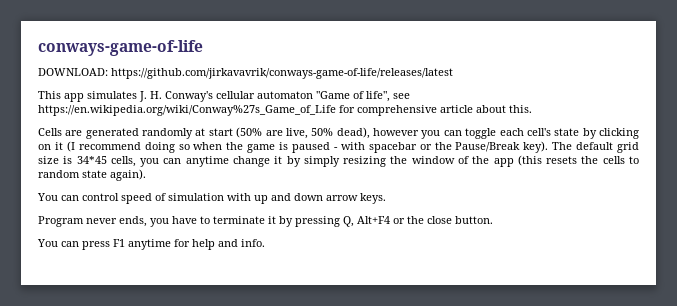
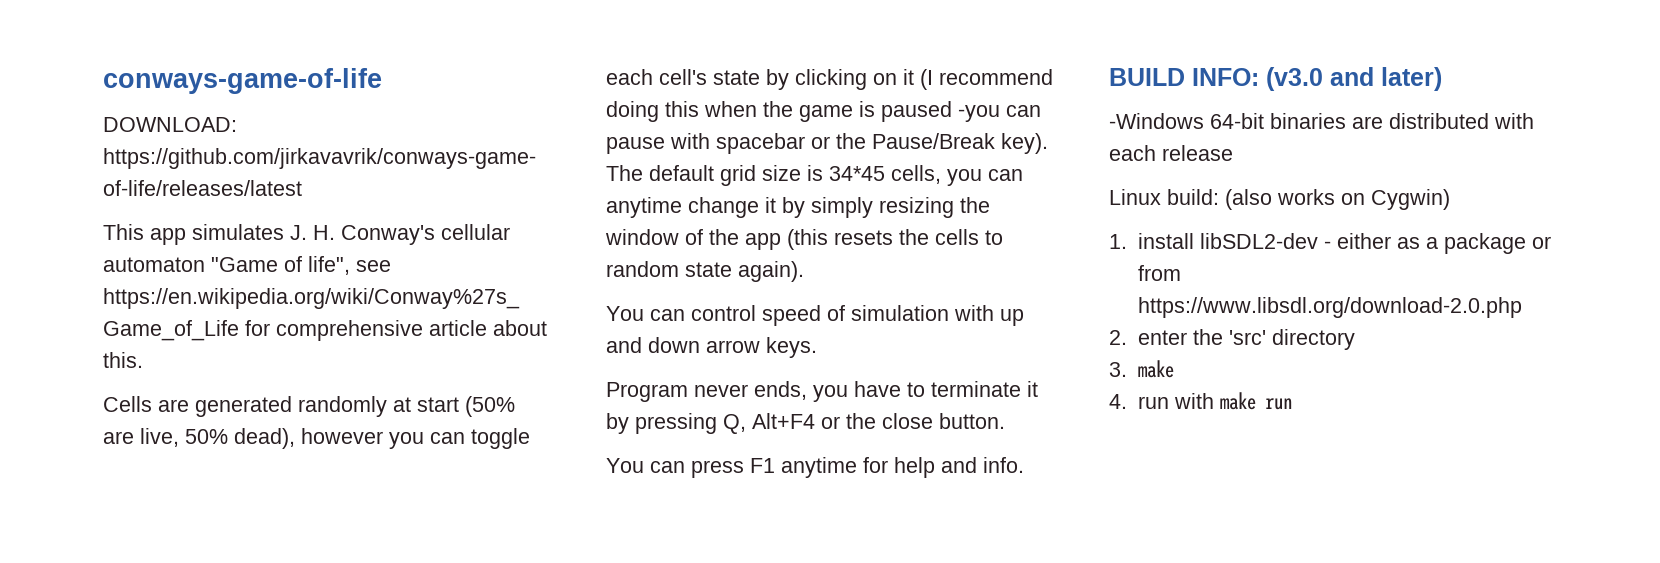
- Cells are generated randomly at start (50% are live, 50% dead), however you can toggle each cell's state by clicking on it (I recommend doing so when the game is paused - with spacebar or the Pause/Break key).
+ Cells are generated randomly at start (50% are live, 50% dead), however you can toggle each cell's state by clicking on it (I recommend doing this when the game is paused -you can pause with spacebar or the Pause/Break key).
+ BUILD INFO: (v3.0 and later)
+ -Windows 64-bit binaries are distributed with each release
+ Linux build: (also works on Cygwin)
+ 1. install libSDL2-dev - either as a package or from https://www.libsdl.org/download-2.0.php
+ 2. enter the 'src' directory
+ 3. make
+ 4. run with make run

